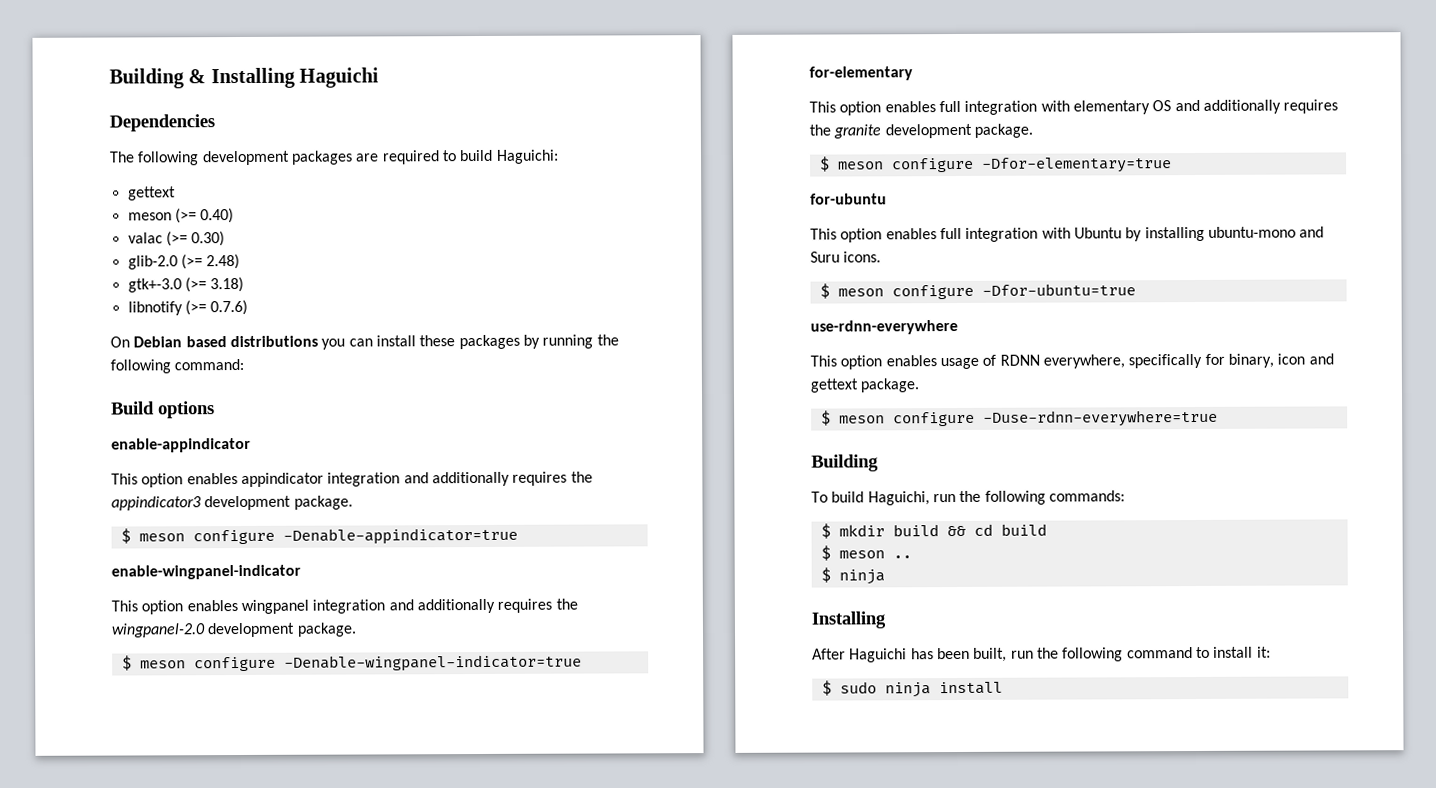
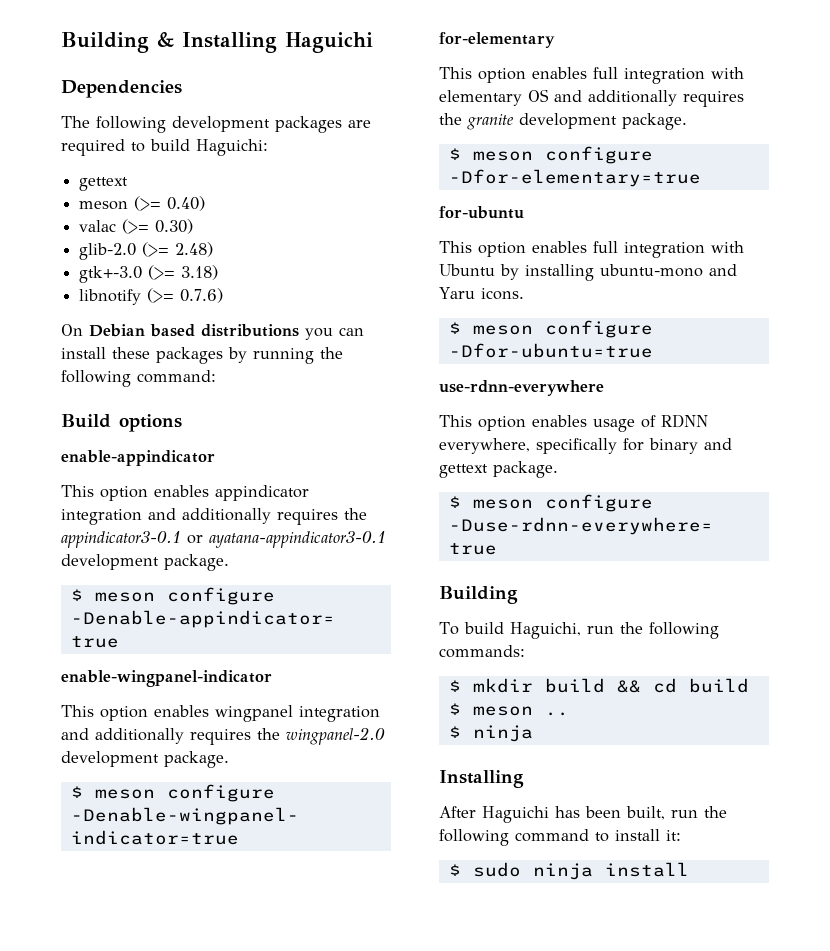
- This option enables appindicator integration and additionally requires the appindicator3 development package.
+ This option enables appindicator integration and additionally requires the appindicator3-0.1 or ayatana-appindicator3-0.1 development package.
- This option enables full integration with Ubuntu by installing ubuntu-mono and Suru icons.
+ This option enables full integration with Ubuntu by installing ubuntu-mono and Yaru icons.
- This option enables usage of RDNN everywhere, specifically for binary, icon and gettext package.
+ This option enables usage of RDNN everywhere, specifically for binary and gettext package.

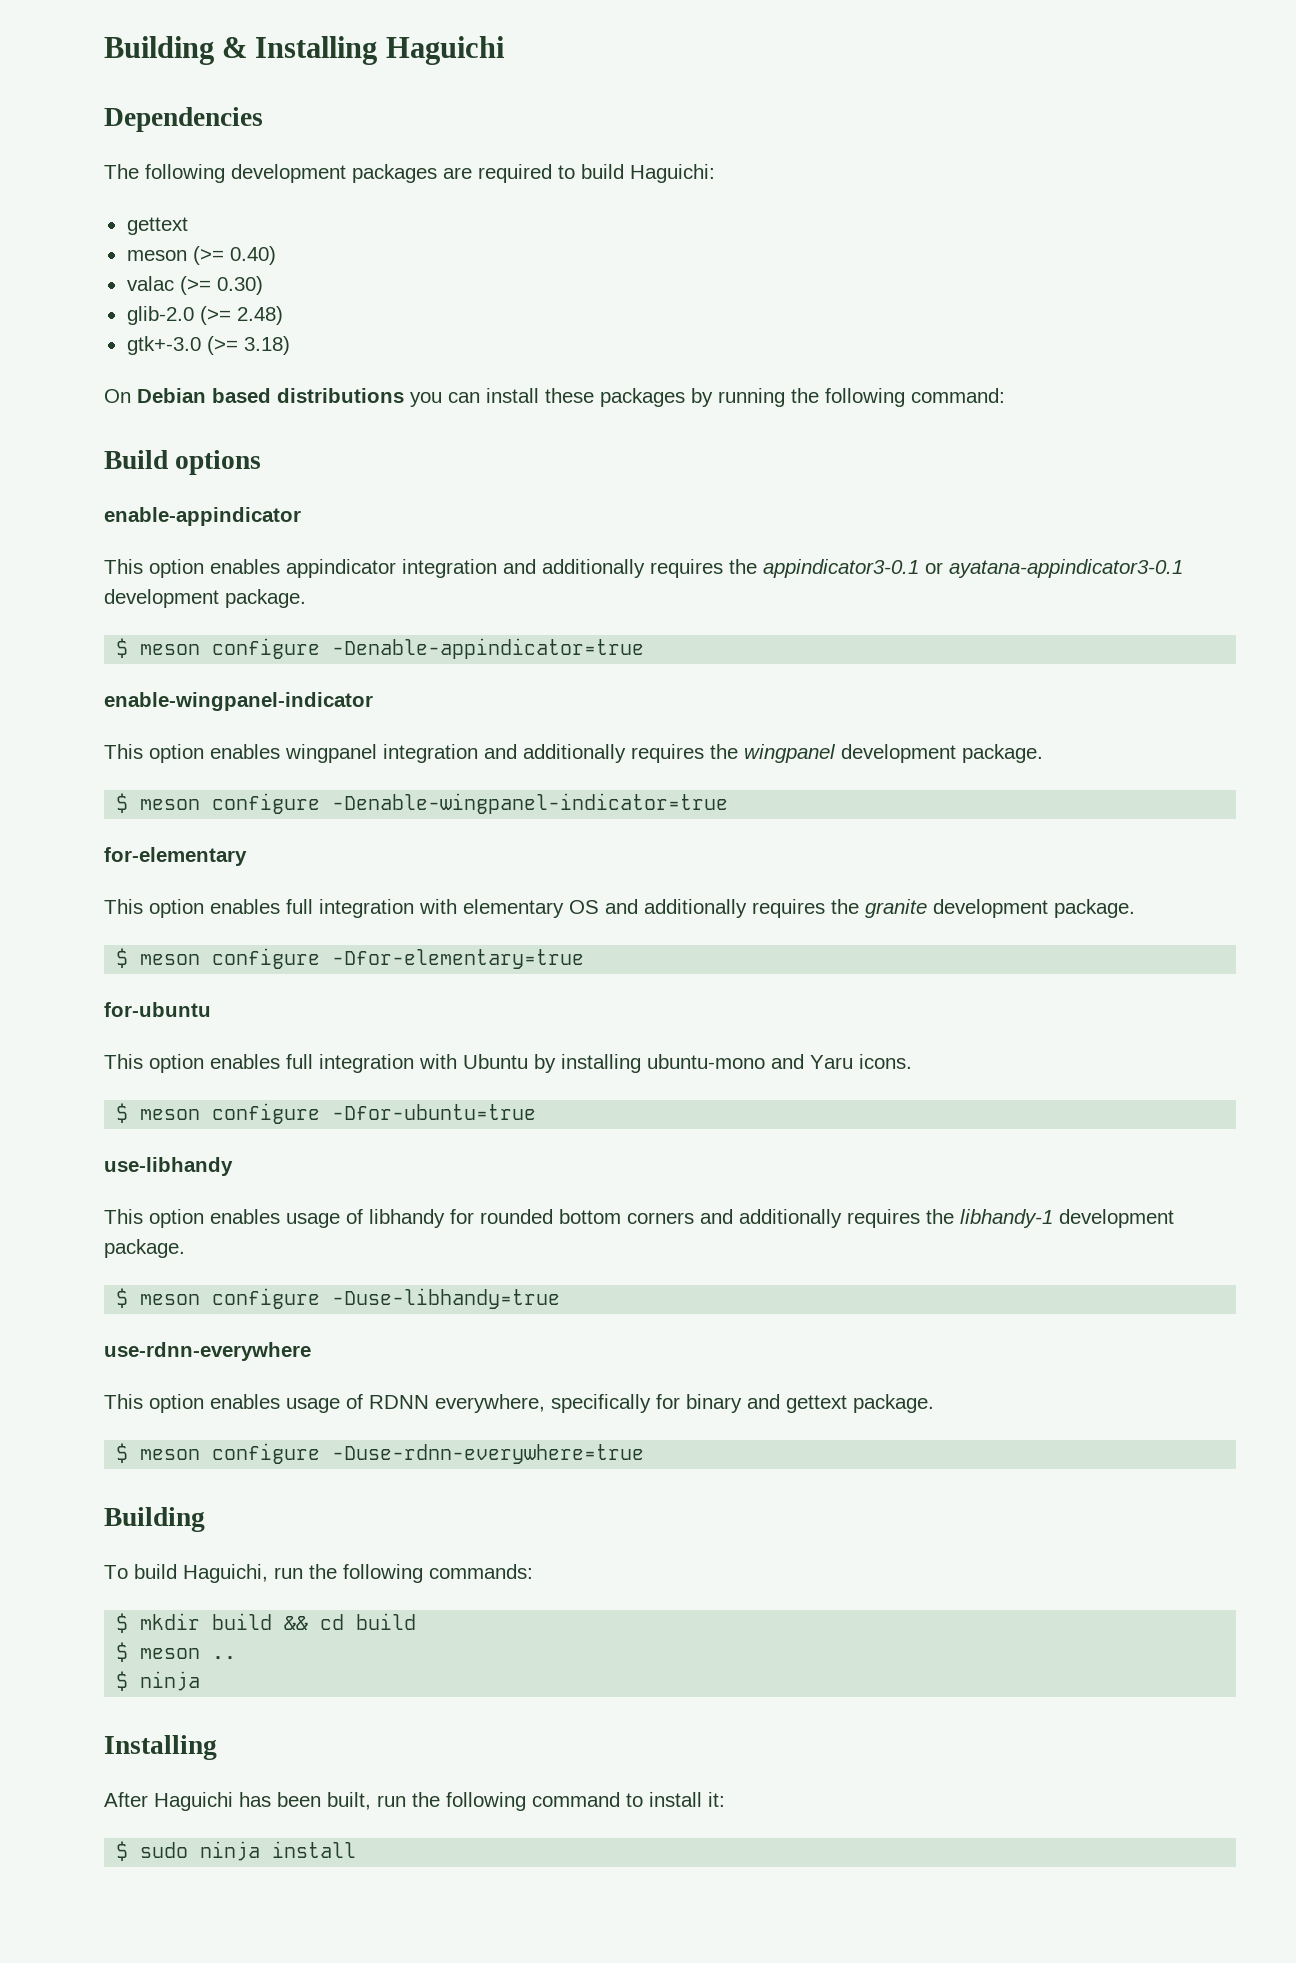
- libnotify (>= 0.7.6)
- This option enables wingpanel integration and additionally requires the wingpanel-2.0 development package.
+ This option enables wingpanel integration and additionally requires the wingpanel development package.
+ use-libhandy
+ This option enables usage of libhandy for rounded bottom corners and additionally requires the libhandy-1 development package.
+ $ meson configure -Duse-libhandy=true

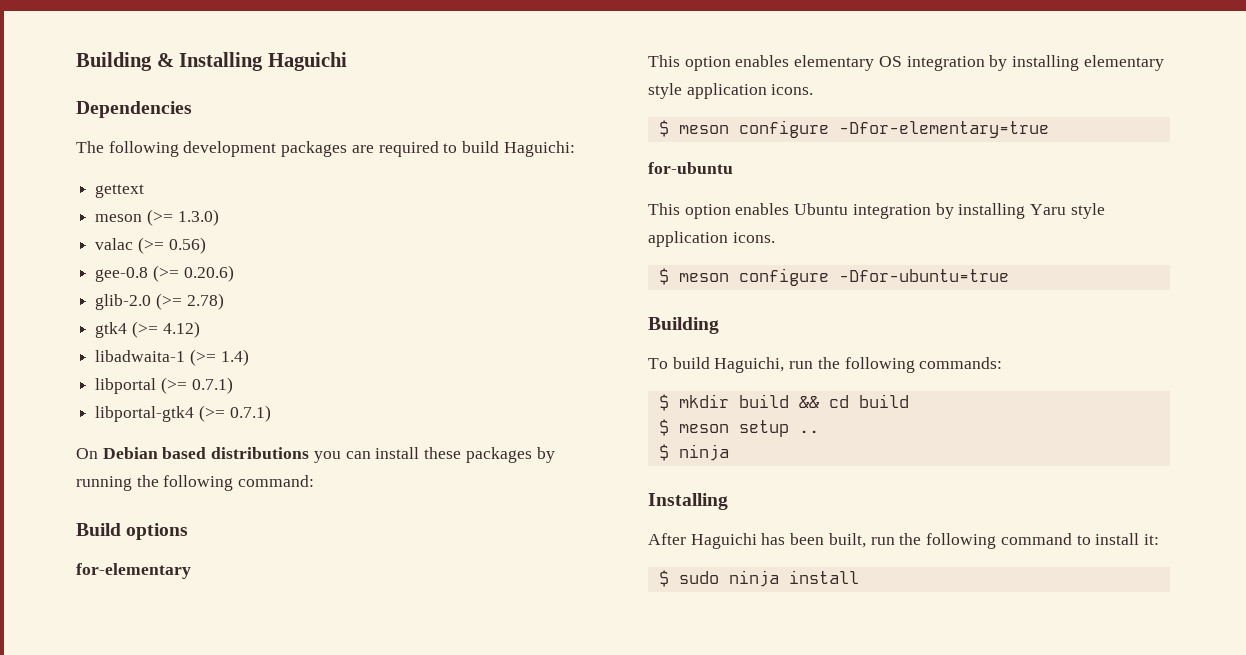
- meson (>= 0.40)
+ meson (>= 1.3.0)
- valac (>= 0.30)
- glib-2.0 (>= 2.48)
- gtk+-3.0 (>= 3.18)
+ valac (>= 0.56)
+ gee-0.8 (>= 0.20.6)
+ glib-2.0 (>= 2.78)
+ gtk4 (>= 4.12)
+ libadwaita-1 (>= 1.4)
+ libportal (>= 0.7.1)
+ libportal-gtk4 (>= 0.7.1)
- enable-appindicator
- This option enables appindicator integration and additionally requires the appindicator3-0.1 or ayatana-appindicator3-0.1 development package.
- $ meson configure -Denable-appindicator=true
- enable-wingpanel-indicator
- This option enables wingpanel integration and additionally requires the wingpanel development package.
- $ meson configure -Denable-wingpanel-indicator=true
  for-elementary
- This option enables full integration with elementary OS and additionally requires the granite development package.
+ This option enables elementary OS integration by installing elementary style application icons.
- This option enables full integration with Ubuntu by installing ubuntu-mono and Yaru icons.
+ This option enables Ubuntu integration by installing Yaru style application icons.
- use-libhandy
- This option enables usage of libhandy for rounded bottom corners and additionally requires the libhandy-1 development package.
- $ meson configure -Duse-libhandy=true
- use-rdnn-everywhere
- This option enables usage of RDNN everywhere, specifically for binary and gettext package.
- $ meson configure -Duse-rdnn-everywhere=true
- $ meson ..
+ $ meson setup ..

